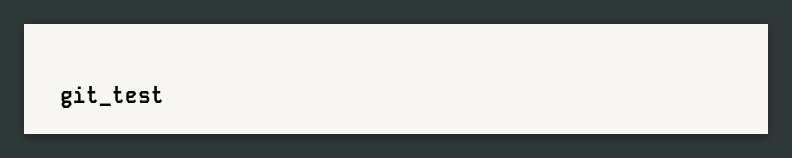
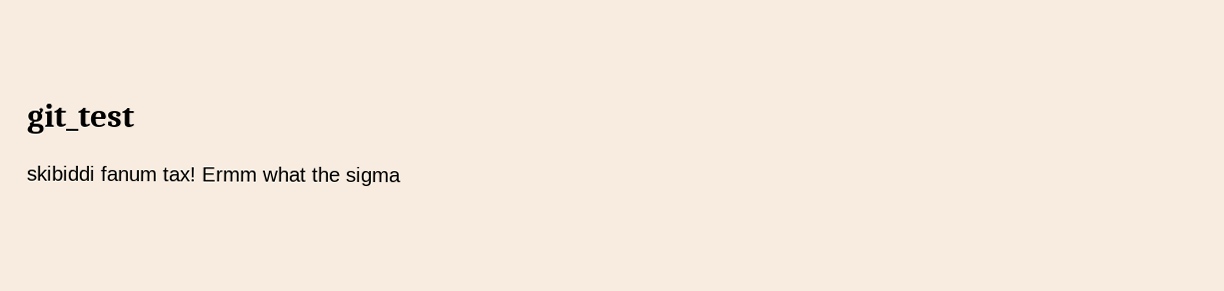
+ skibiddi fanum tax! Ermm what the sigma

